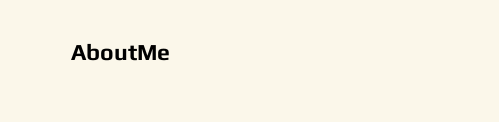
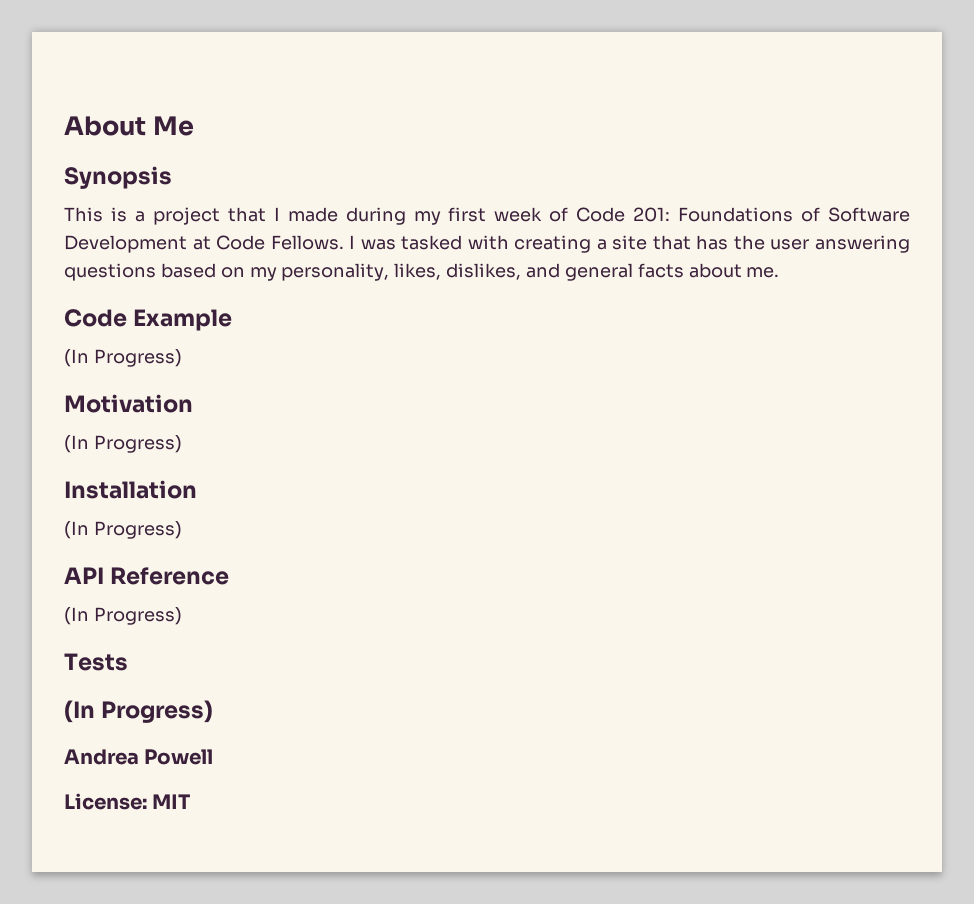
- AboutMe
+ About Me
+ Synopsis
+ This is a project that I made during my first week of Code 201: Foundations of Software Development at Code Fellows. I was tasked with creating a site that has the user answering questions based on my personality, likes, dislikes, and general facts about me.
+ Code Example
+ (In Progress)
+ Motivation
+ (In Progress)
+ Installation
+ (In Progress)
+ API Reference
+ (In Progress)
+ Tests
+ (In Progress)
+ Andrea Powell
+ License: MIT

